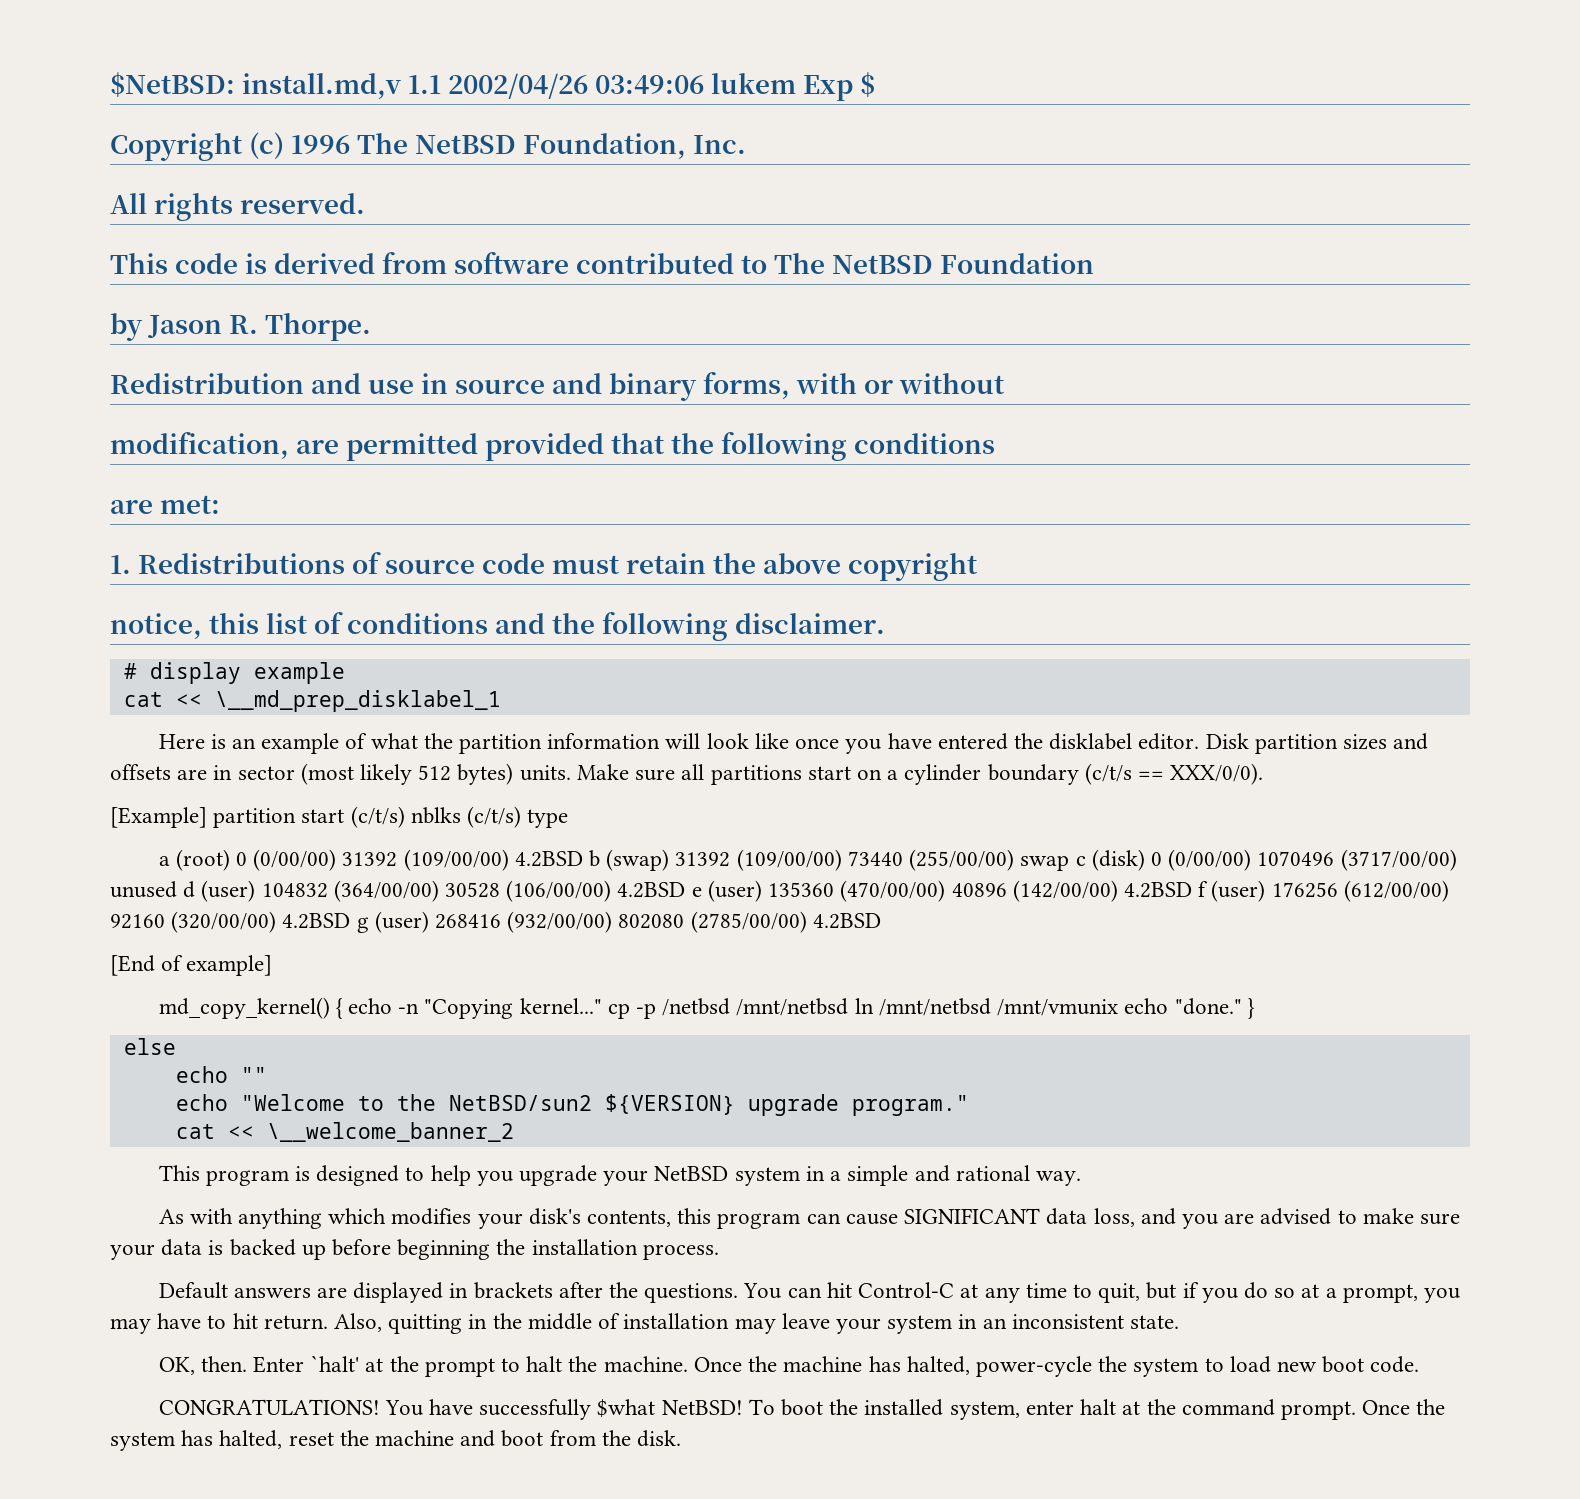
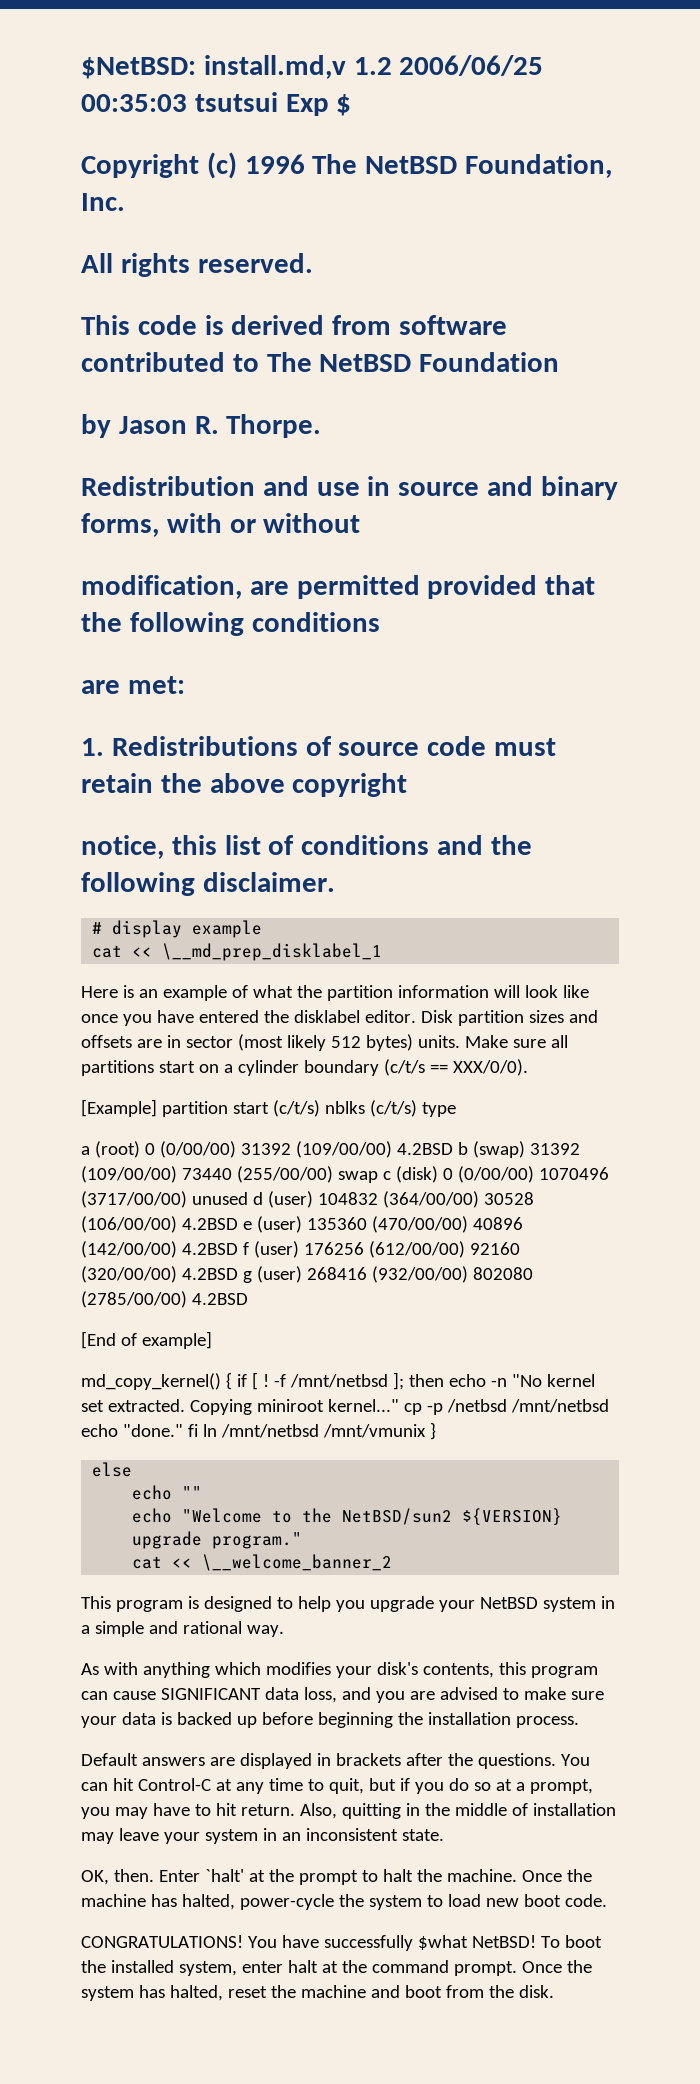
- $NetBSD: install.md,v 1.1 2002/04/26 03:49:06 lukem Exp $
+ $NetBSD: install.md,v 1.2 2006/06/25 00:35:03 tsutsui Exp $
- md_copy_kernel() { echo -n "Copying kernel..." cp -p /netbsd /mnt/netbsd ln /mnt/netbsd /mnt/vmunix echo "done." }
+ md_copy_kernel() { if [ ! -f /mnt/netbsd ]; then echo -n "No kernel set extracted. Copying miniroot kernel..." cp -p /netbsd /mnt/netbsd echo "done." fi ln /mnt/netbsd /mnt/vmunix }

